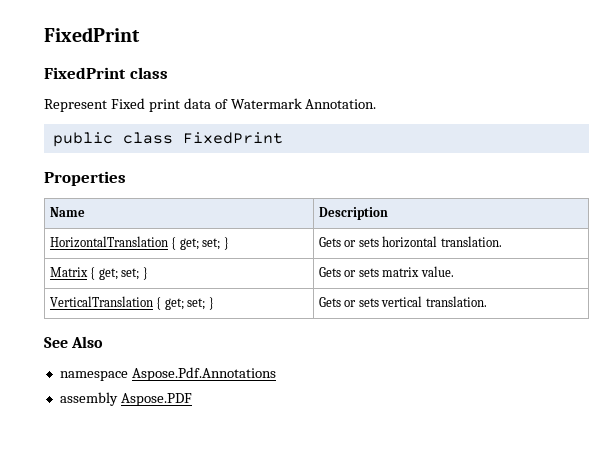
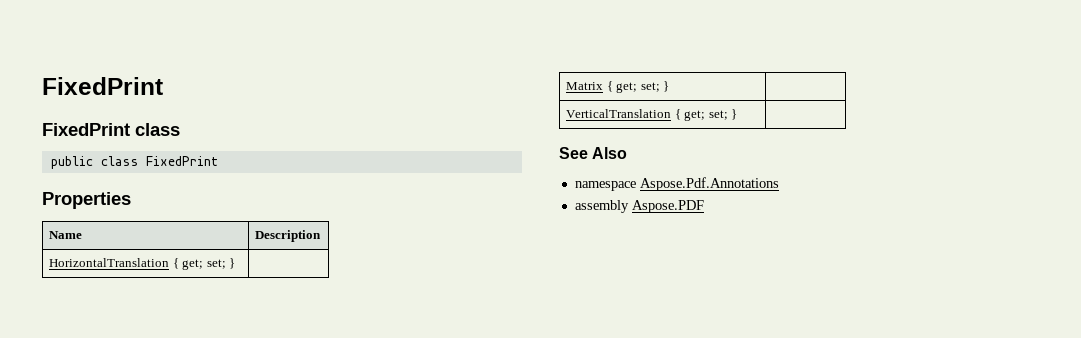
- Represent Fixed print data of Watermark Annotation.
- HorizontalTranslation { get; set; } | Gets or sets horizontal translation.
+ HorizontalTranslation { get; set; } |
- Matrix { get; set; } | Gets or sets matrix value.
+ Matrix { get; set; } |
- VerticalTranslation { get; set; } | Gets or sets vertical translation.
+ VerticalTranslation { get; set; } |

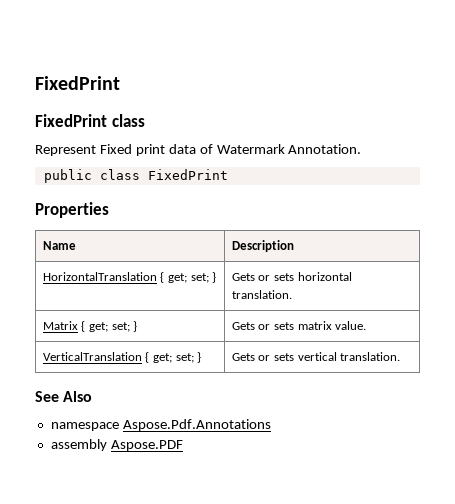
+ Represent Fixed print data of Watermark Annotation.
- HorizontalTranslation { get; set; } |
+ HorizontalTranslation { get; set; } | Gets or sets horizontal translation.
- Matrix { get; set; } |
+ Matrix { get; set; } | Gets or sets matrix value.
- VerticalTranslation { get; set; } |
+ VerticalTranslation { get; set; } | Gets or sets vertical translation.

